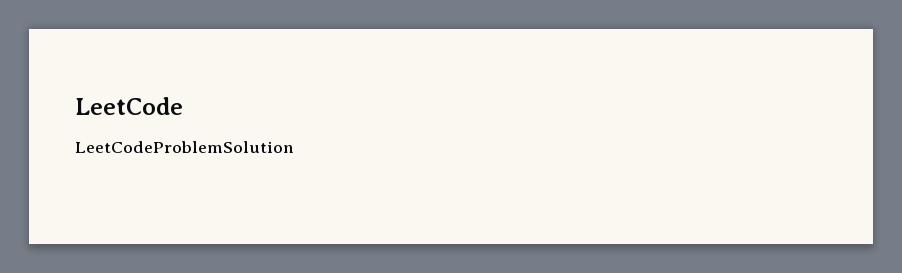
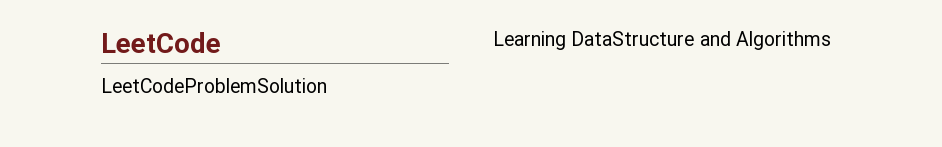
+ Learning DataStructure and Algorithms

